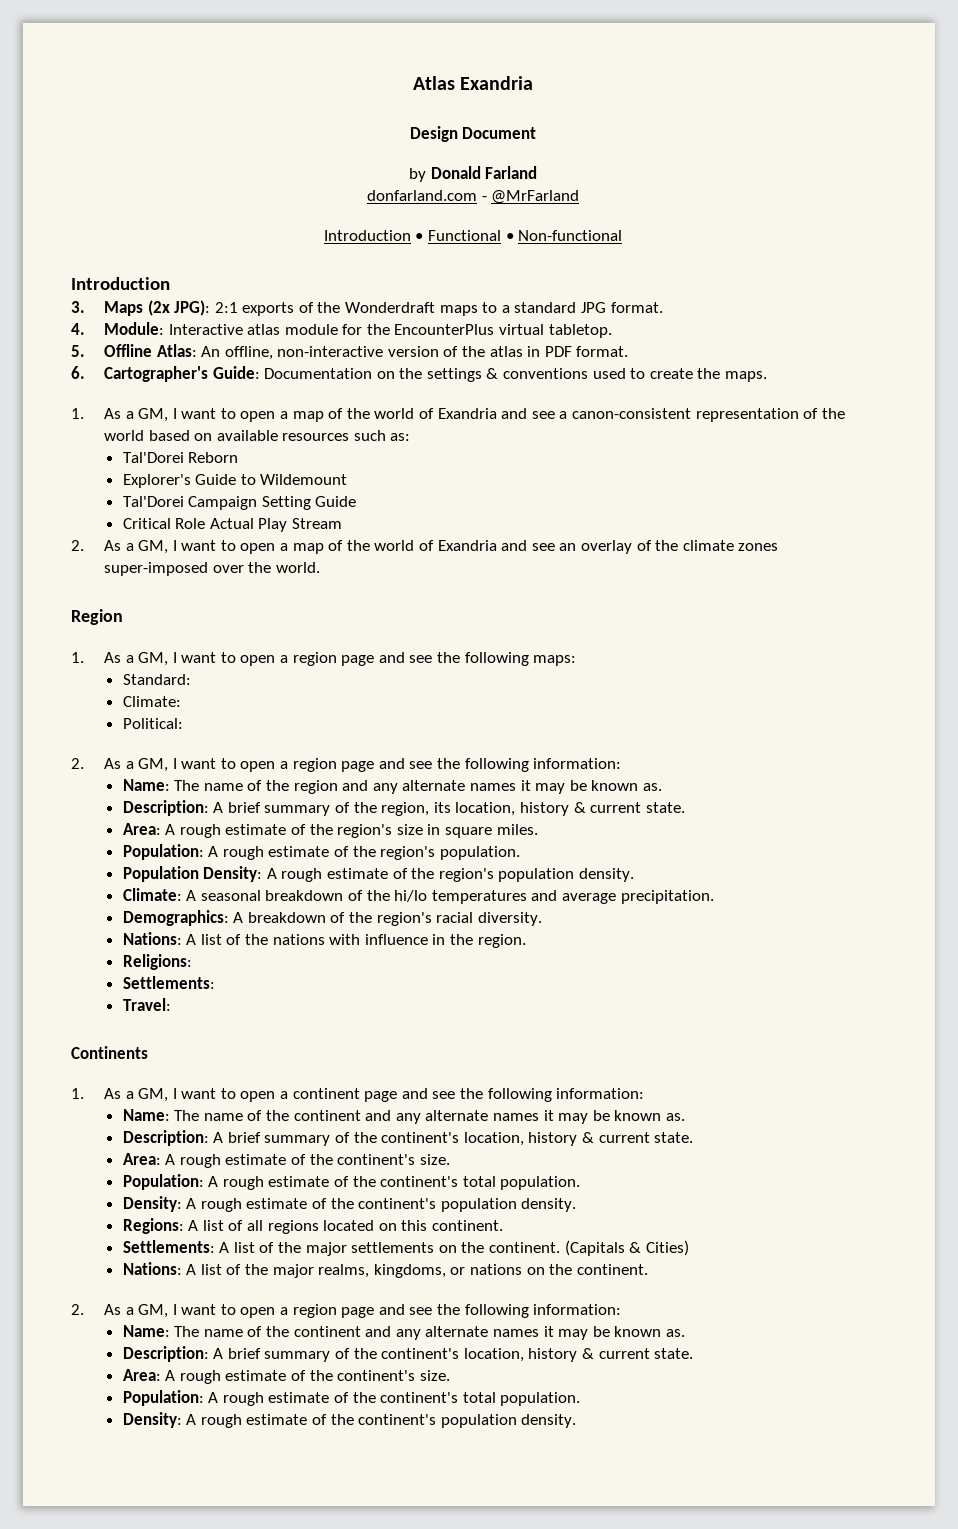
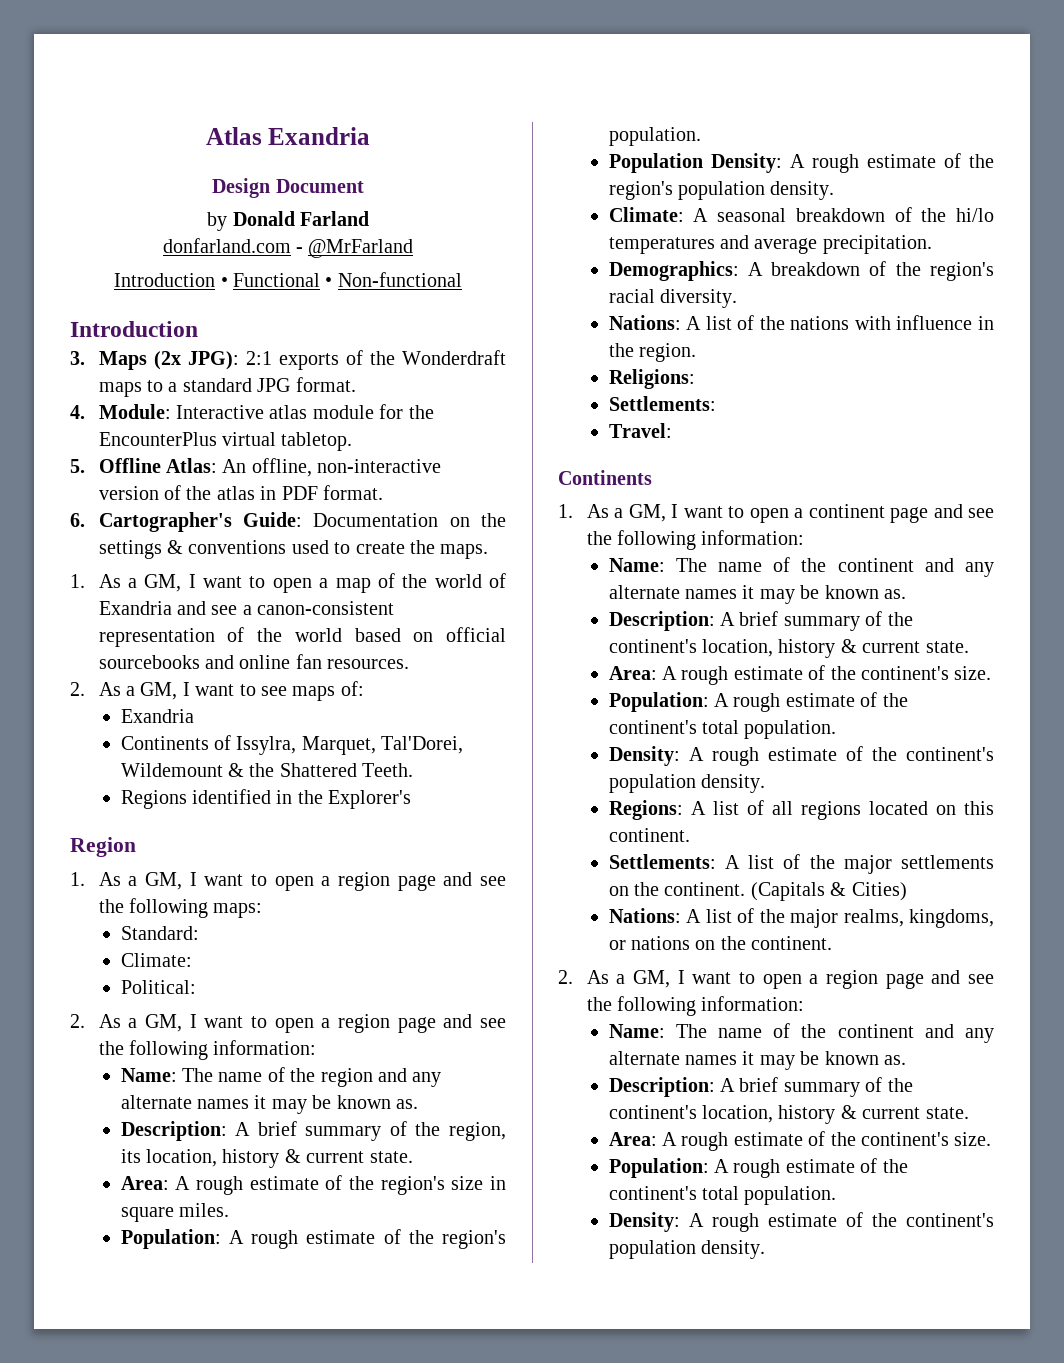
- 1. As a GM, I want to open a map of the world of Exandria and see a canon-consistent representation of the world based on available resources such as:
- Tal'Dorei Reborn
- Explorer's Guide to Wildemount
- Tal'Dorei Campaign Setting Guide
- Critical Role Actual Play Stream
- 2. As a GM, I want to open a map of the world of Exandria and see an overlay of the climate zones super-imposed over the world.
+ 1. As a GM, I want to open a map of the world of Exandria and see a canon-consistent representation of the world based on official sourcebooks and online fan resources.
+ 2. As a GM, I want to see maps of:
+ Exandria
+ Continents of Issylra, Marquet, Tal'Dorei, Wildemount & the Shattered Teeth.
+ Regions identified in the Explorer's

